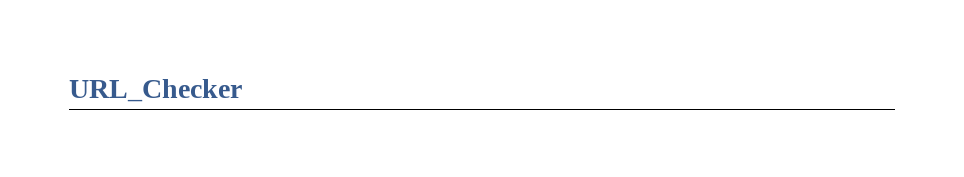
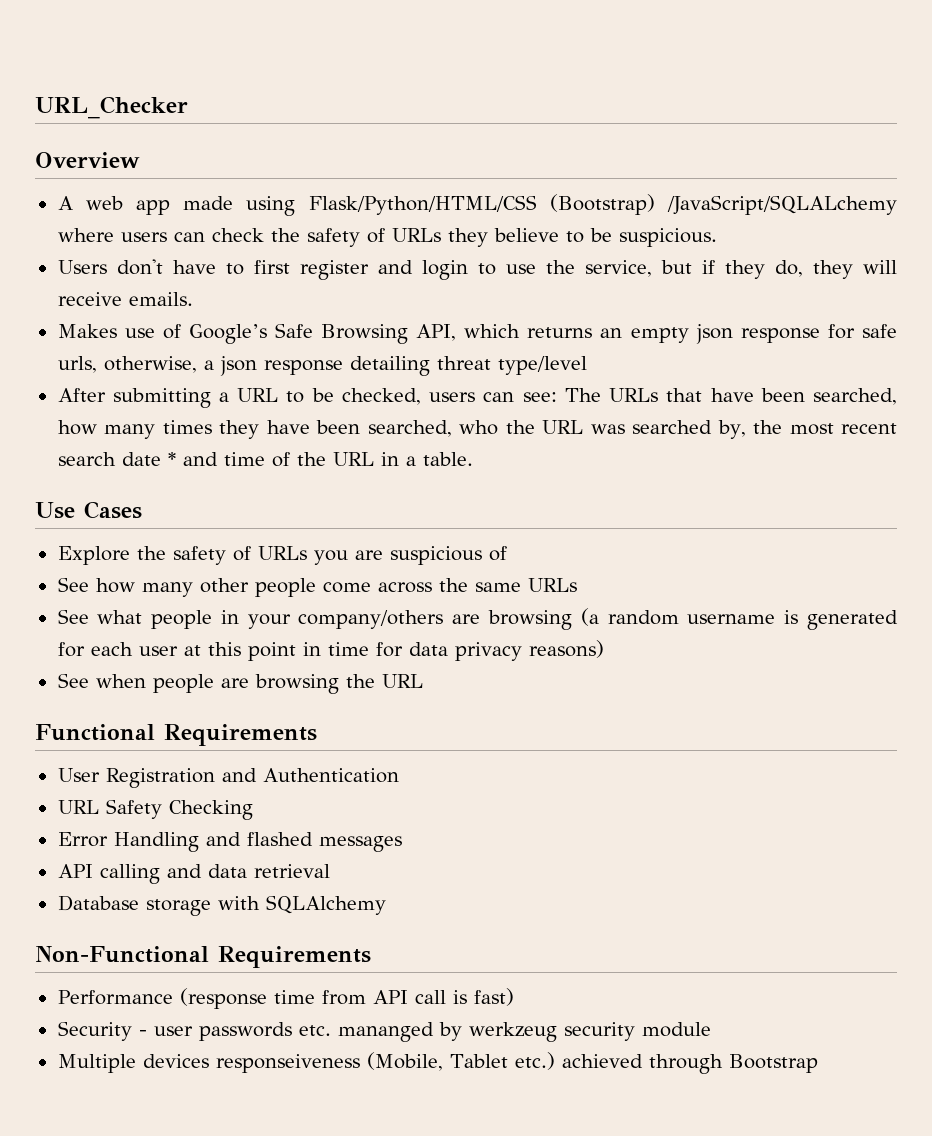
+ Overview
+ A web app made using Flask/Python/HTML/CSS (Bootstrap) /JavaScript/SQLALchemy where users can check the safety of URLs they believe to be suspicious.
+ Users don't have to first register and login to use the service, but if they do, they will receive emails.
+ Makes use of Google’s Safe Browsing API, which returns an empty json response for safe urls, otherwise, a json response detailing threat type/level
+ After submitting a URL to be checked, users can see: The URLs that have been searched, how many times they have been searched, who the URL was searched by, the most recent search date * and time of the URL in a table.
+ Use Cases
+ Explore the safety of URLs you are suspicious of
+ See how many other people come across the same URLs
+ See what people in your company/others are browsing (a random username is generated for each user at this point in time for data privacy reasons)
+ See when people are browsing the URL
+ Functional Requirements
+ User Registration and Authentication
+ URL Safety Checking
+ Error Handling and flashed messages
+ API calling and data retrieval
+ Database storage with SQLAlchemy
+ Non-Functional Requirements
+ Performance (response time from API call is fast)
+ Security - user passwords etc. mananged by werkzeug security module
+ Multiple devices responseiveness (Mobile, Tablet etc.) achieved through Bootstrap

